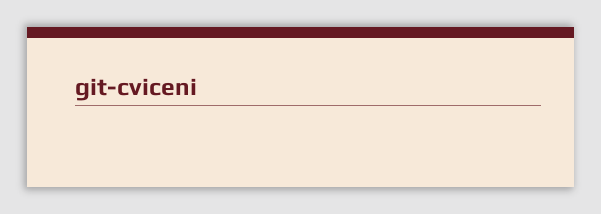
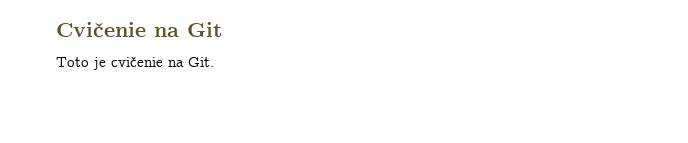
- git-cviceni
+ Cvičenie na Git
+ Toto je cvičenie na Git.

